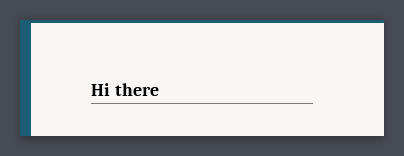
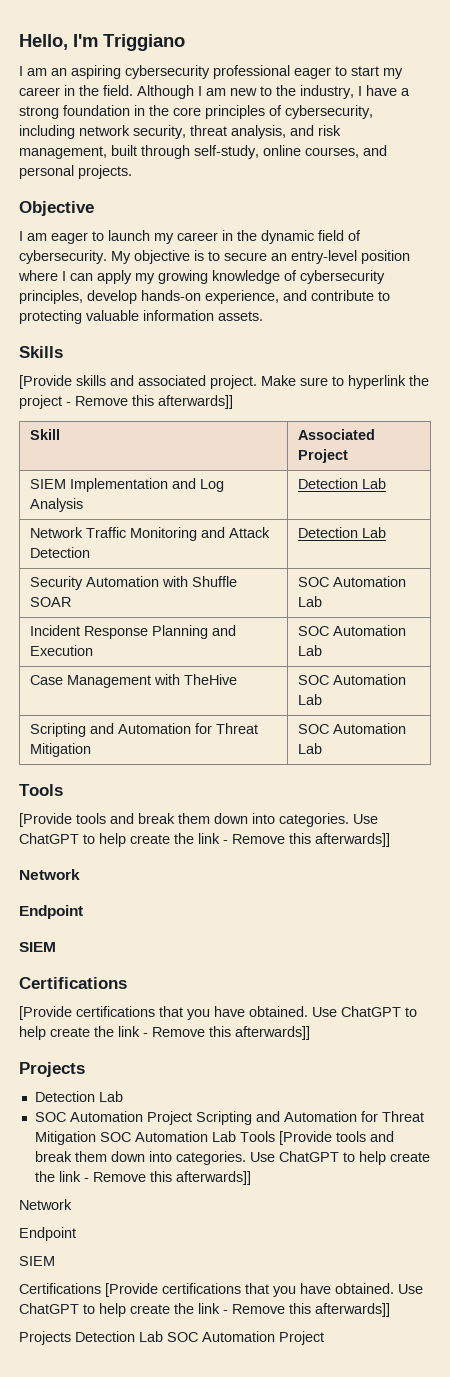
- Hi there
+ Hello, I'm Triggiano
+ I am an aspiring cybersecurity professional eager to start my career in the field. Although I am new to the industry, I have a strong foundation in the core principles of cybersecurity, including network security, threat analysis, and risk management, built through self-study, online courses, and personal projects.
+ Objective
+ I am eager to launch my career in the dynamic field of cybersecurity. My objective is to secure an entry-level position where I can apply my growing knowledge of cybersecurity principles, develop hands-on experience, and contribute to protecting valuable information assets.
+ Skills
+ [Provide skills and associated project. Make sure to hyperlink the project - Remove this afterwards]]
+ Skill | Associated Project
+ SIEM Implementation and Log Analysis | Detection Lab
+ Network Traffic Monitoring and Attack Detection | Detection Lab
+ Security Automation with Shuffle SOAR | SOC Automation Lab
+ Incident Response Planning and Execution | SOC Automation Lab
+ Case Management with TheHive | SOC Automation Lab
+ Scripting and Automation for Threat Mitigation | SOC Automation Lab
+ Tools
+ [Provide tools and break them down into categories. Use ChatGPT to help create the link - Remove this afterwards]]
+ Network
+ Endpoint
+ SIEM
+ Certifications
+ [Provide certifications that you have obtained. Use ChatGPT to help create the link - Remove this afterwards]]
+ Projects
+ Detection Lab
+ SOC Automation Project Scripting and Automation for Threat Mitigation SOC Automation Lab Tools [Provide tools and break them down into categories. Use ChatGPT to help create the link - Remove this afterwards]]
+ Network
+ Endpoint
+ SIEM
+ Certifications [Provide certifications that you have obtained. Use ChatGPT to help create the link - Remove this afterwards]]
+ Projects Detection Lab SOC Automation Project

